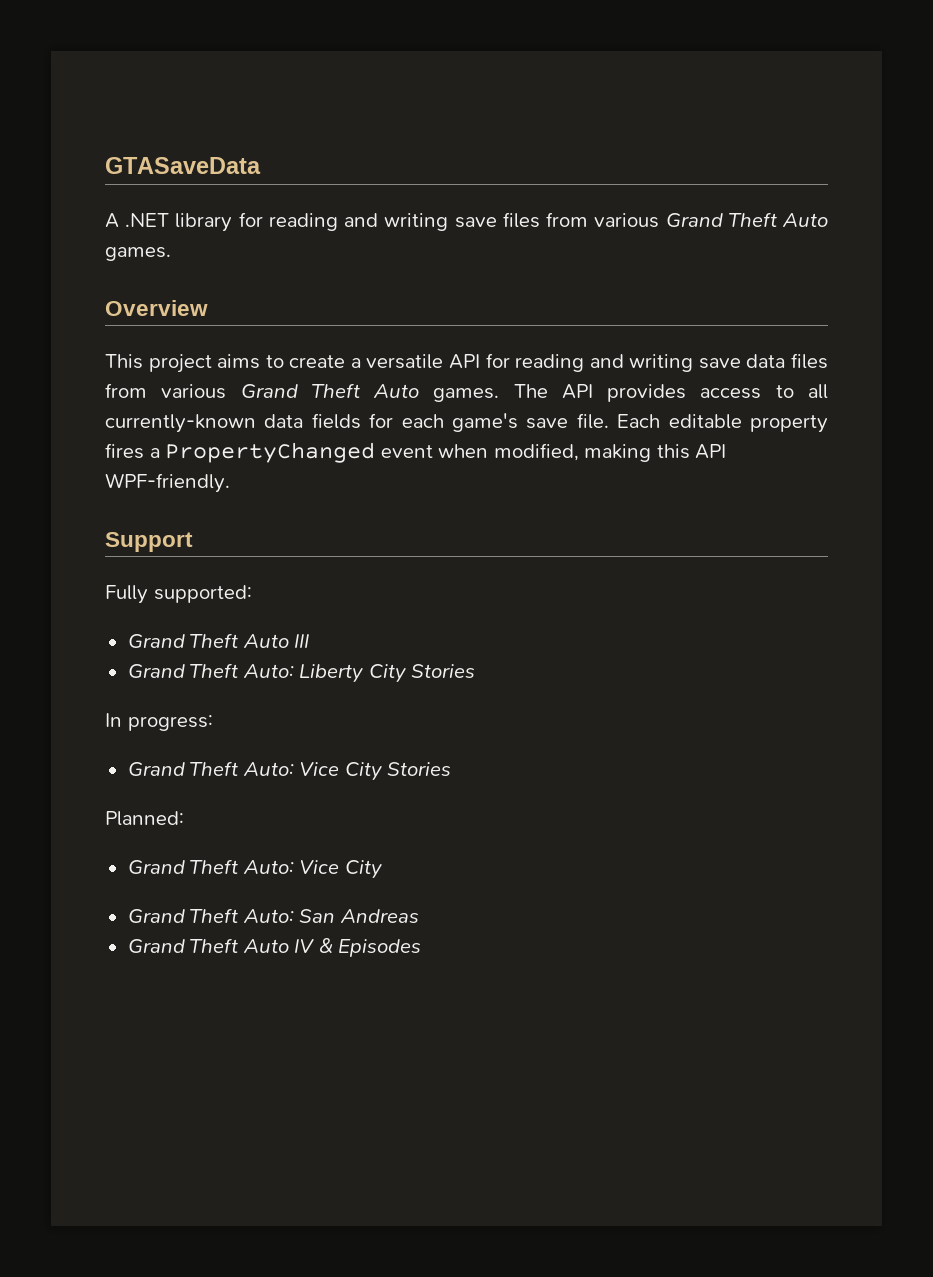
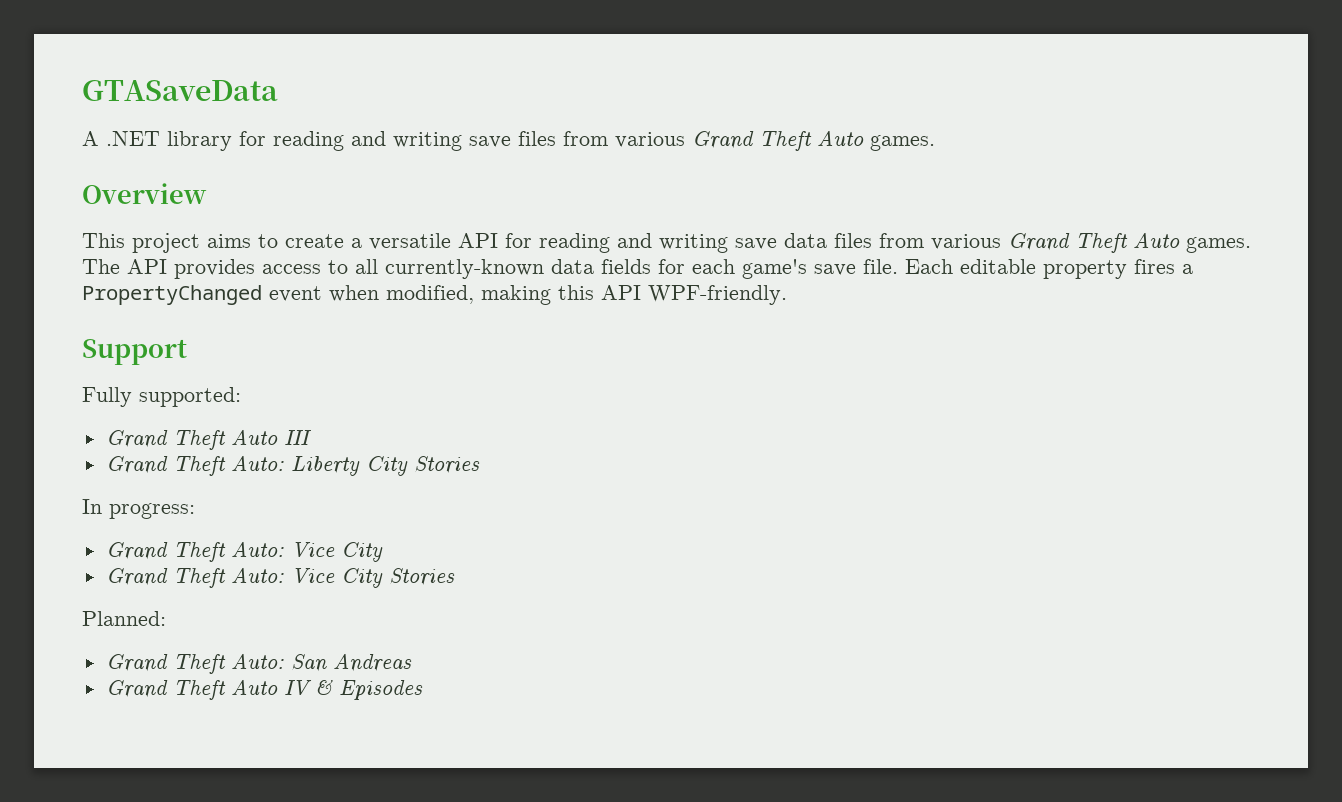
  In progress:
+ Grand Theft Auto: Vice City
  Grand Theft Auto: Vice City Stories
  Planned:
- Grand Theft Auto: Vice City

